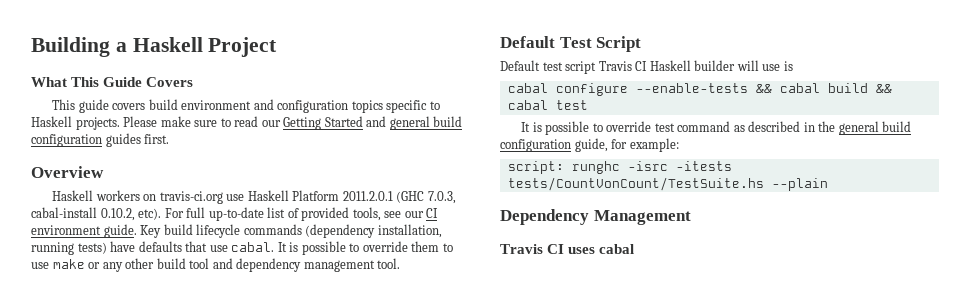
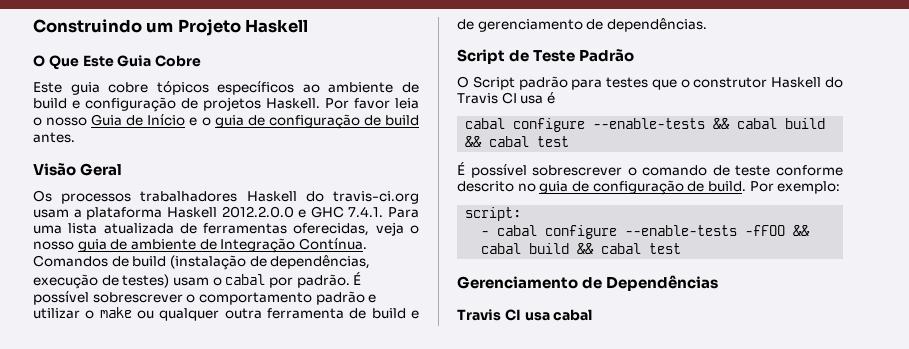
- Building a Haskell Project
- What This Guide Covers
- This guide covers build environment and configuration topics specific to Haskell projects. Please make sure to read our Getting Started and general build configuration guides first.
- Overview
- Haskell workers on travis-ci.org use Haskell Platform 2011.2.0.1 (GHC 7.0.3, cabal-install 0.10.2, etc). For full up-to-date list of provided tools, see our CI environment guide. Key build lifecycle commands (dependency installation, running tests) have defaults that use cabal. It is possible to override them to use make or any other build tool and dependency management tool.
- Default Test Script
- Default test script Travis CI Haskell builder will use is
+ Construindo um Projeto Haskell
+ O Que Este Guia Cobre
+ Este guia cobre tópicos específicos ao ambiente de build e configuração de projetos Haskell. Por favor leia o nosso Guia de Início e o guia de configuração de build antes.
+ Visão Geral
+ Os processos trabalhadores Haskell do travis-ci.org usam a plataforma Haskell 2012.2.0.0 e GHC 7.4.1. Para uma lista atualizada de ferramentas oferecidas, veja o nosso guia de ambiente de Integração Contínua. Comandos de build (instalação de dependências, execução de testes) usam o cabal por padrão. É possível sobrescrever o comportamento padrão e utilizar o make ou qualquer outra ferramenta de build e de gerenciamento de dependências.
+ Script de Teste Padrão
+ O Script padrão para testes que o construtor Haskell do Travis CI usa é
- It is possible to override test command as described in the general build configuration guide, for example:
- script: runghc -isrc -itests tests/CountVonCount/TestSuite.hs --plain
- Dependency Management
- Travis CI uses cabal
+ É possível sobrescrever o comando de teste conforme descrito no guia de configuração de build. Por exemplo:
+ script:
+ - cabal configure --enable-tests -fFOO && cabal build && cabal test
+ Gerenciamento de Dependências
+ Travis CI usa cabal

